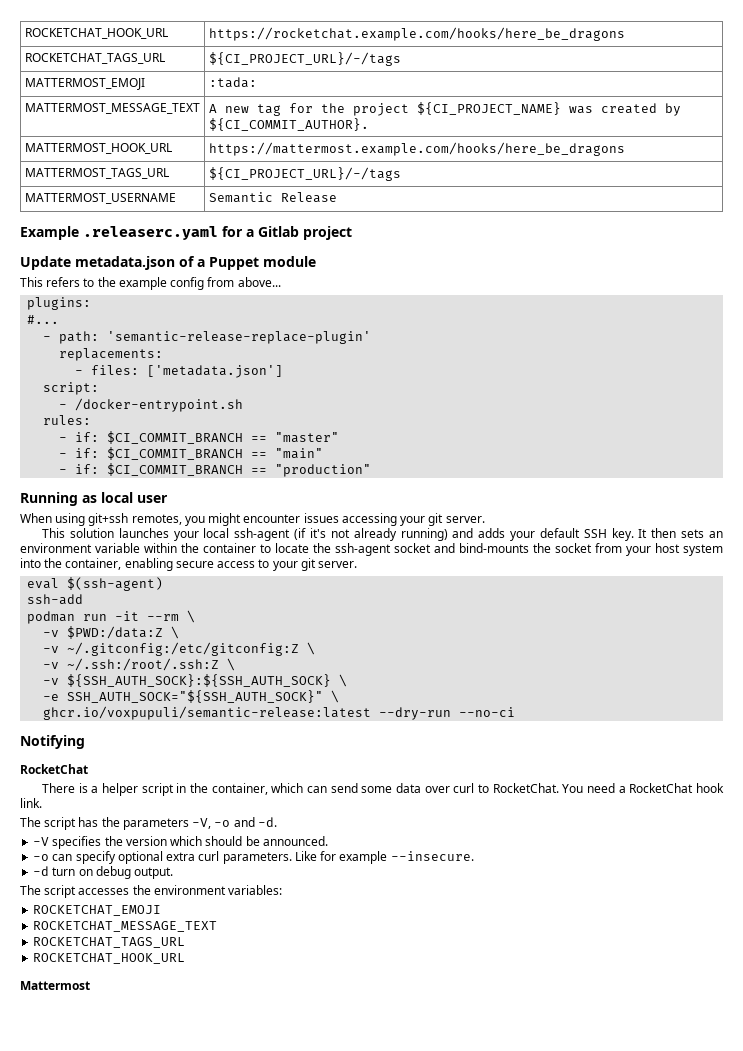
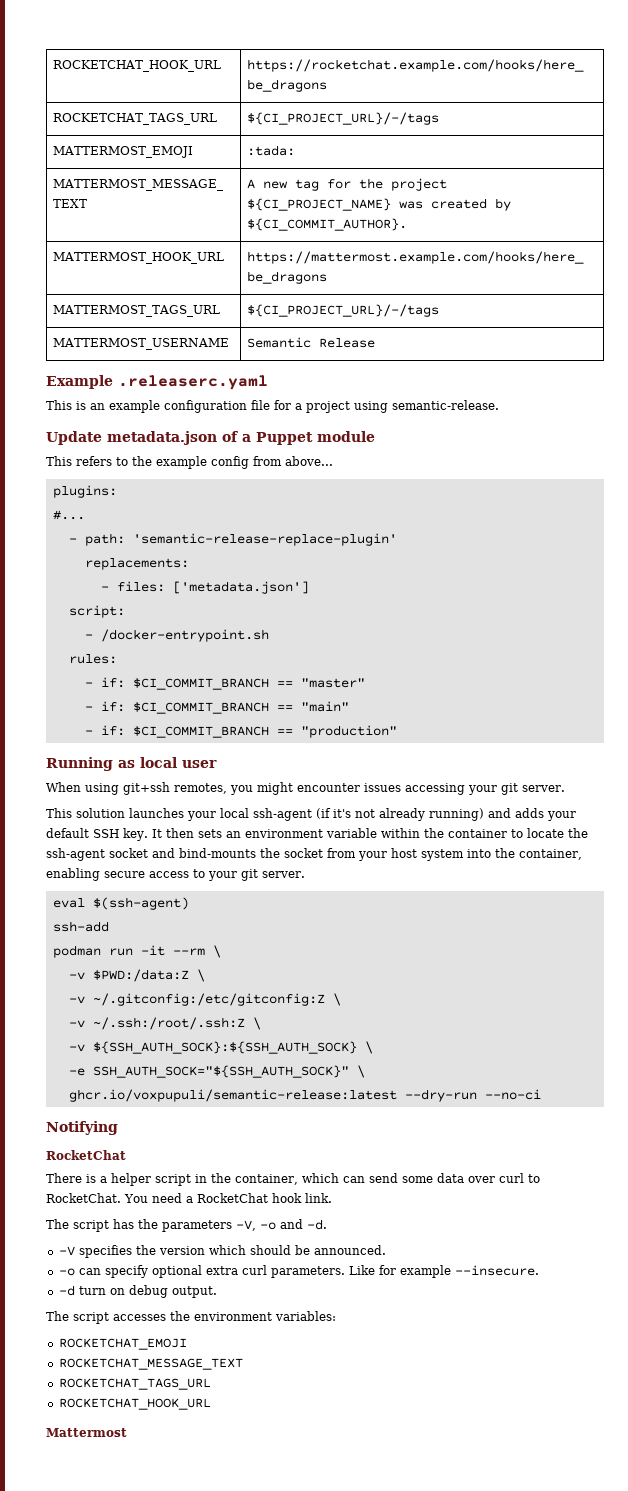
- Example .releaserc.yaml for a Gitlab project
+ Example .releaserc.yaml
+ This is an example configuration file for a project using semantic-release.

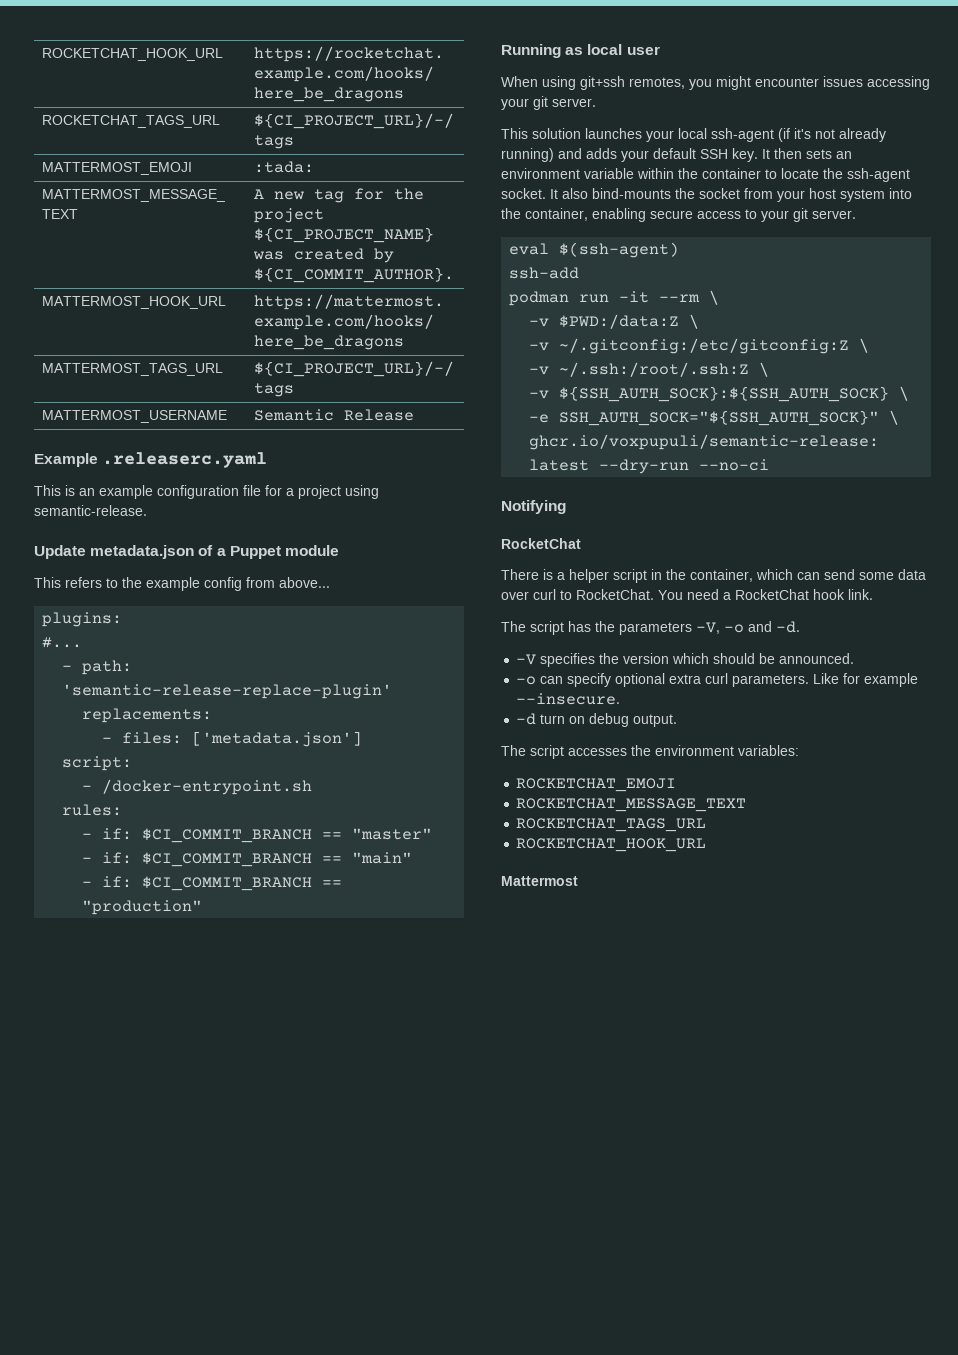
- It then sets an environment variable within the container to locate the ssh-agent socket and bind-mounts the socket from your host system into the container, enabling secure access to your git server.
+ It then sets an environment variable within the container to locate the ssh-agent socket. It also bind-mounts the socket from your host system into the container, enabling secure access to your git server.

